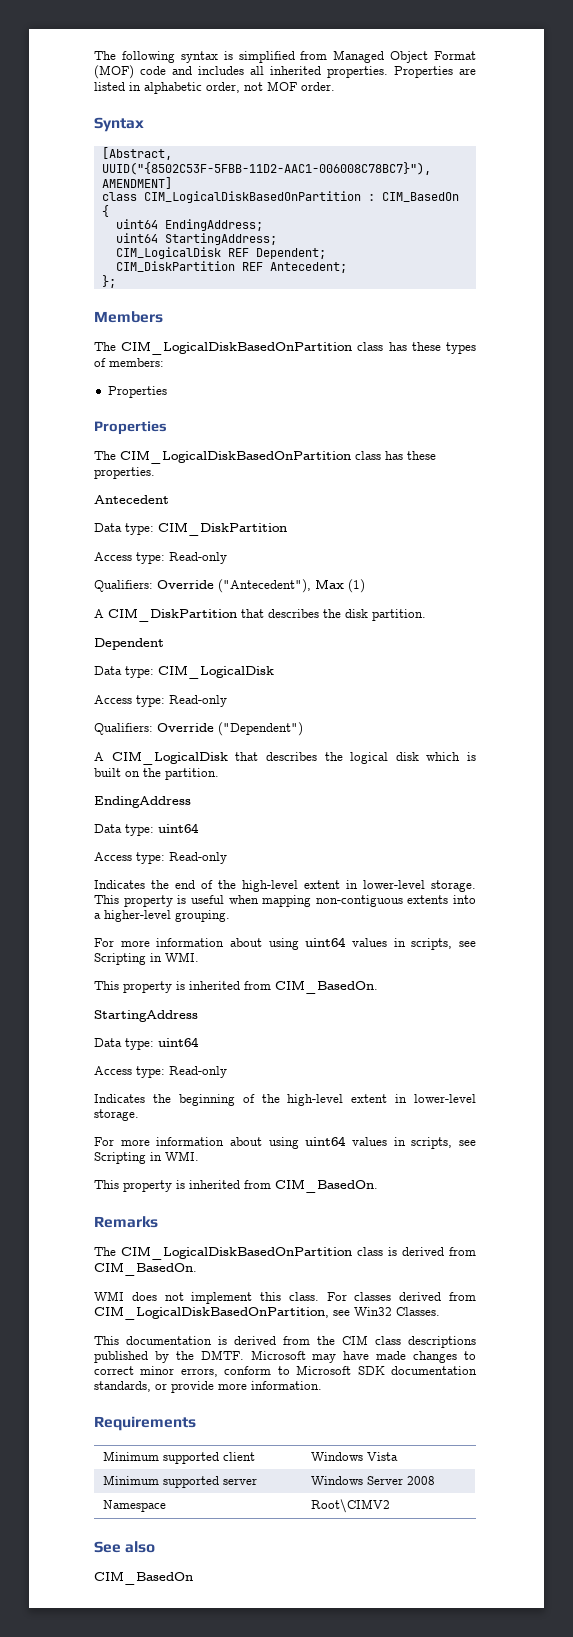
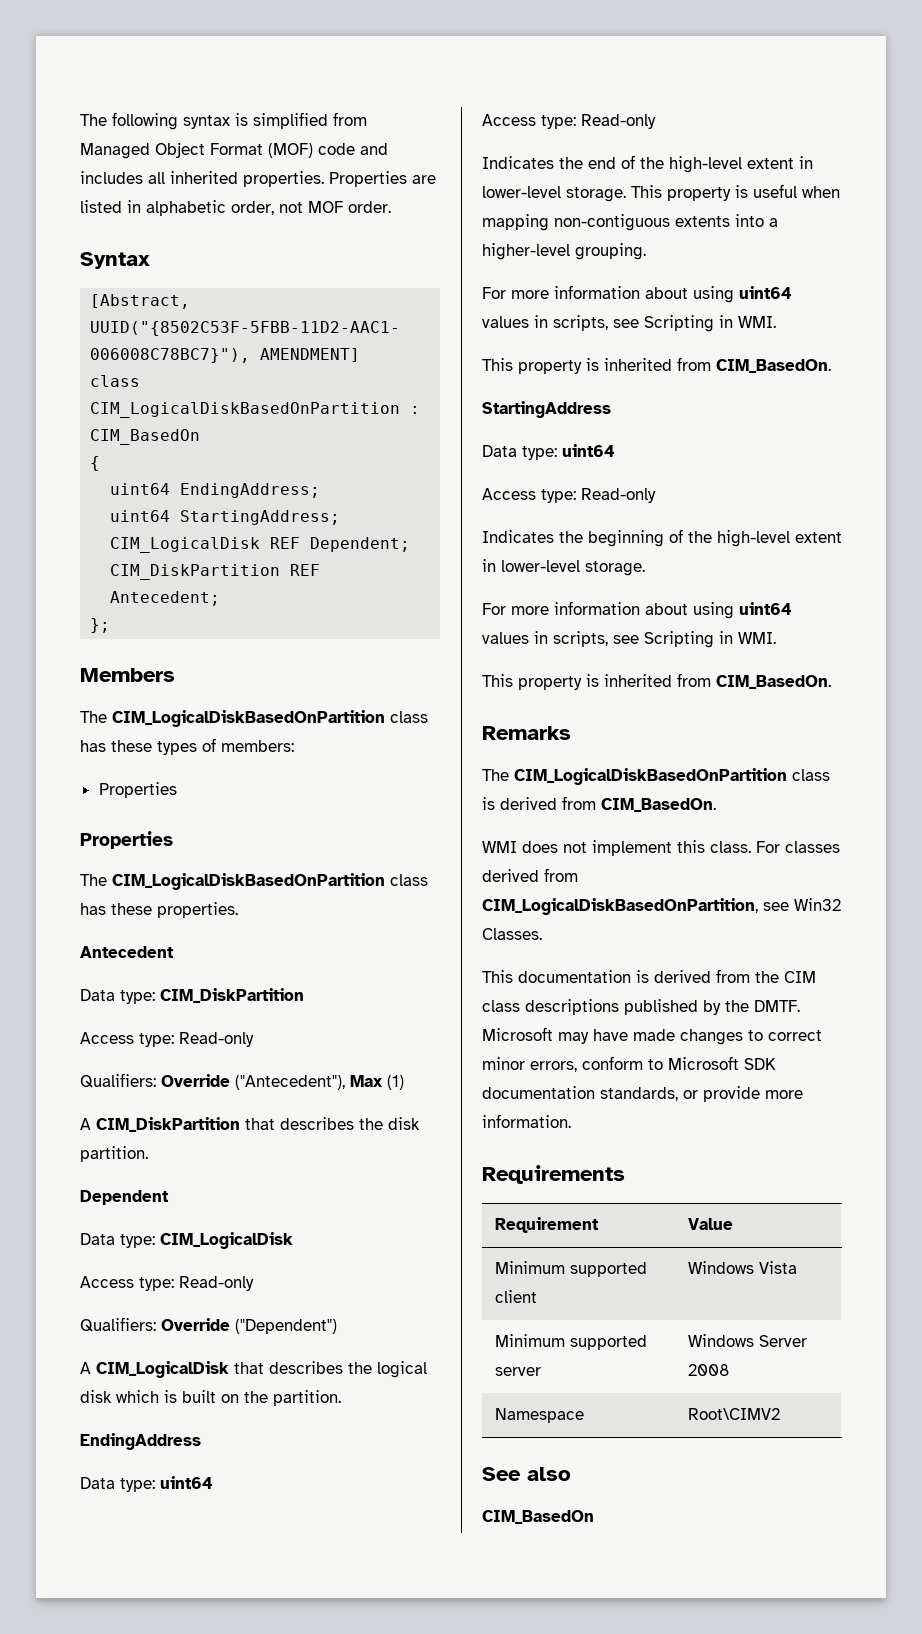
+ Requirement | Value

